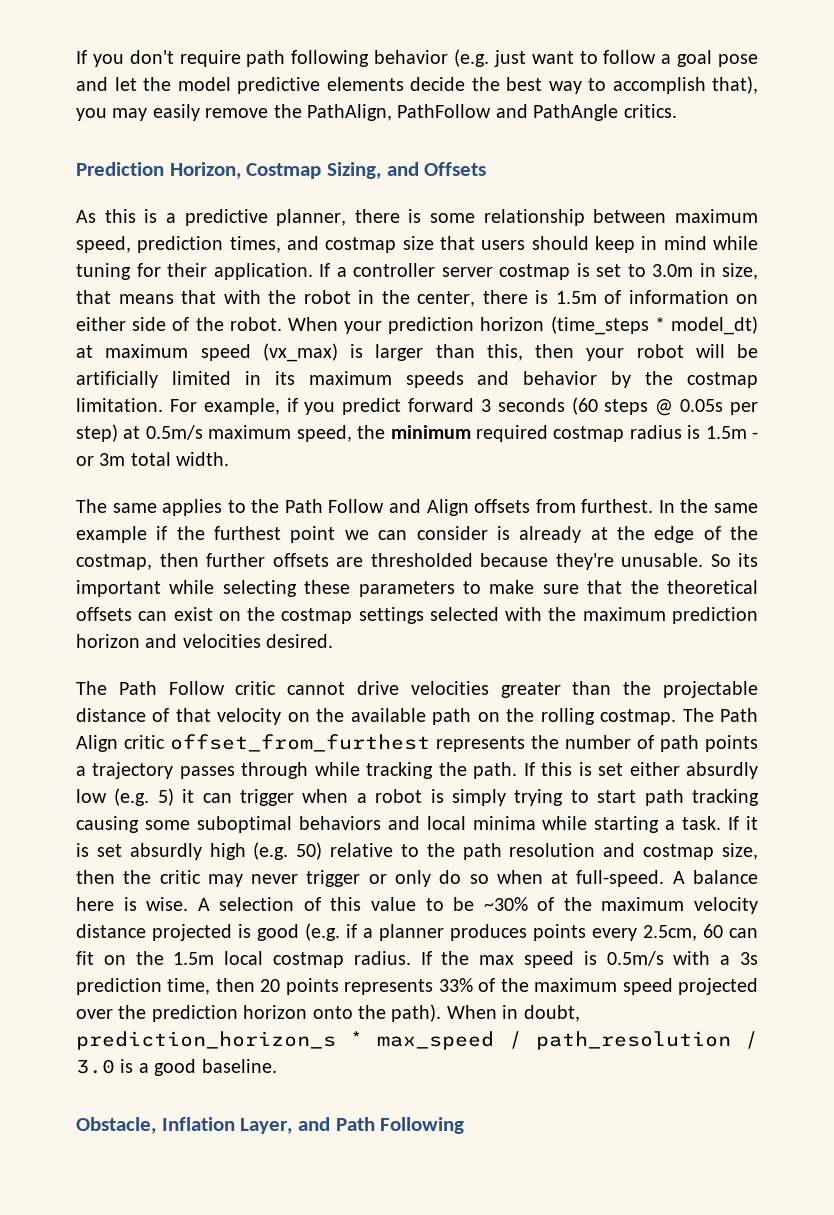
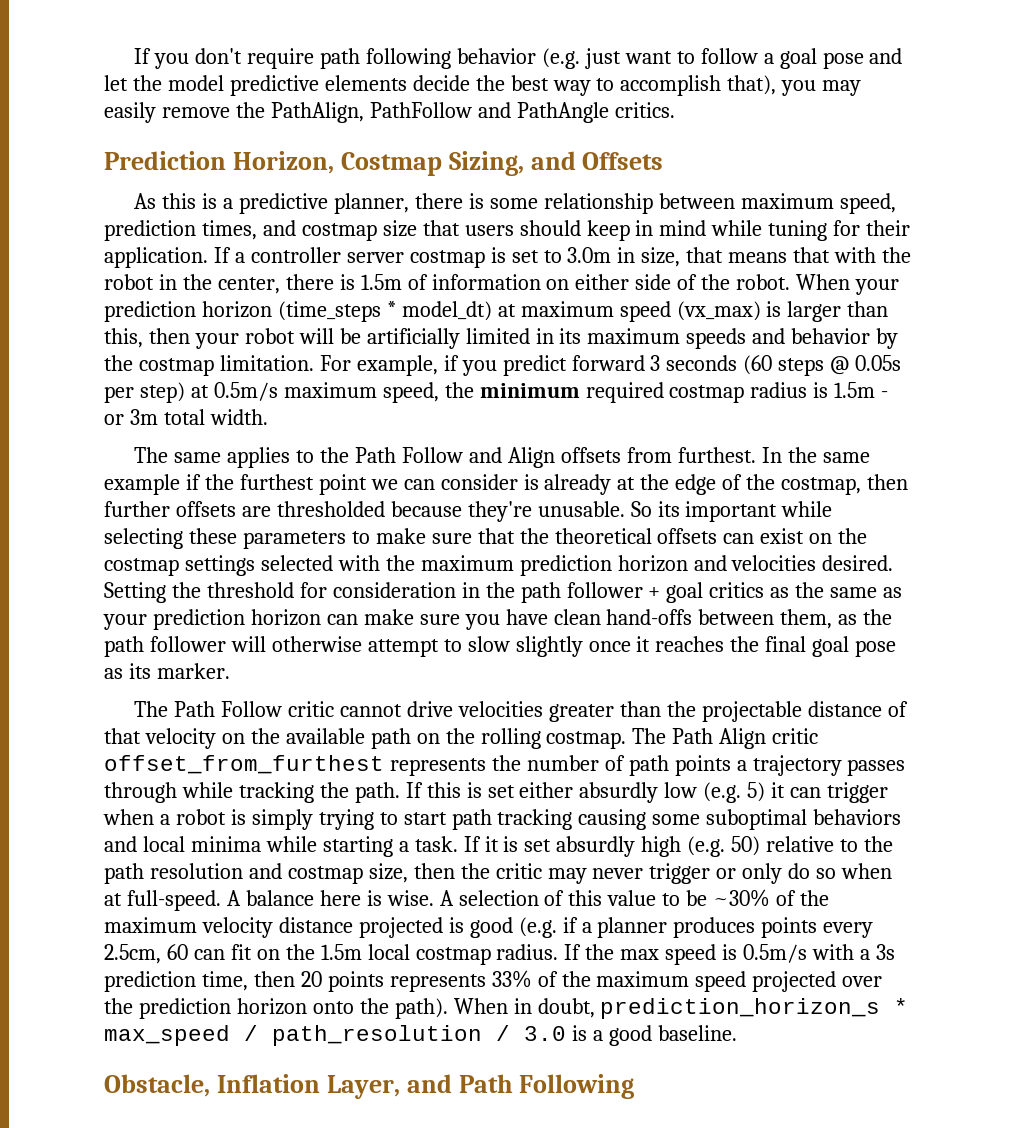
+ Setting the threshold for consideration in the path follower + goal critics as the same as your prediction horizon can make sure you have clean hand-offs between them, as the path follower will otherwise attempt to slow slightly once it reaches the final goal pose as its marker.

